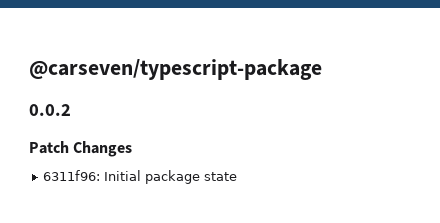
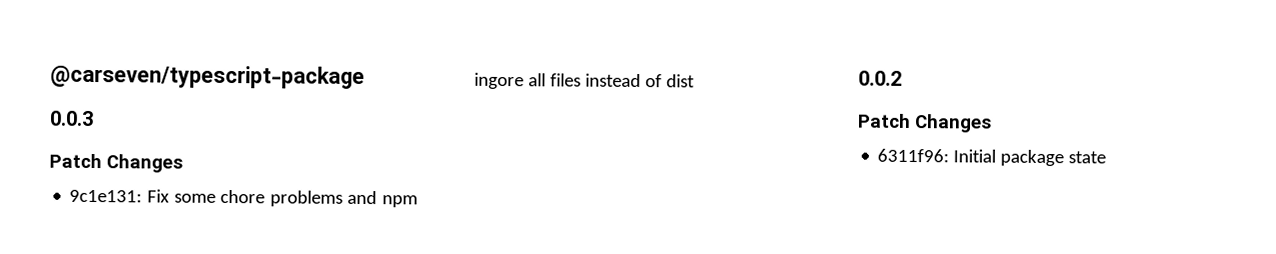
+ 0.0.3
+ Patch Changes
+ 9c1e131: Fix some chore problems and npm ingore all files instead of dist

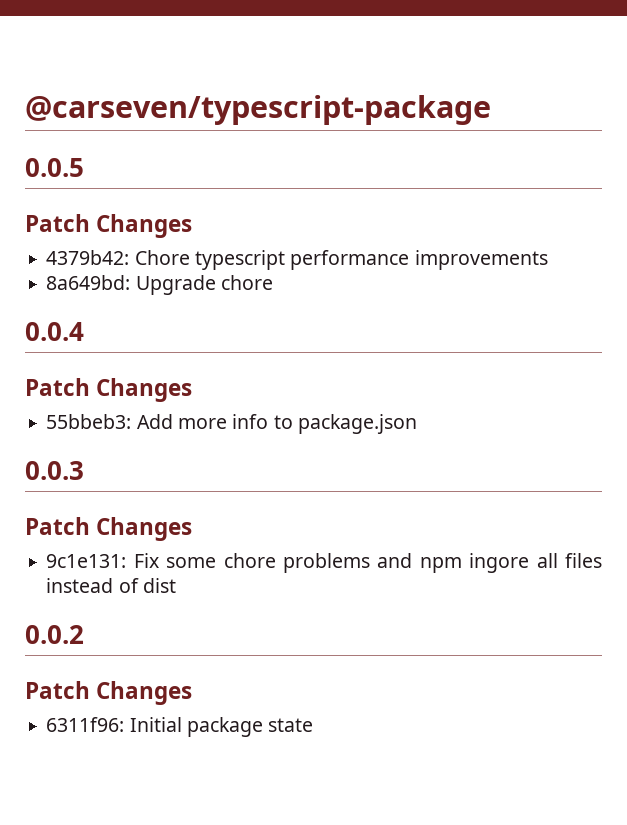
+ 0.0.5
+ Patch Changes
+ 4379b42: Chore typescript performance improvements
+ 8a649bd: Upgrade chore
+ 0.0.4
+ Patch Changes
+ 55bbeb3: Add more info to package.json

